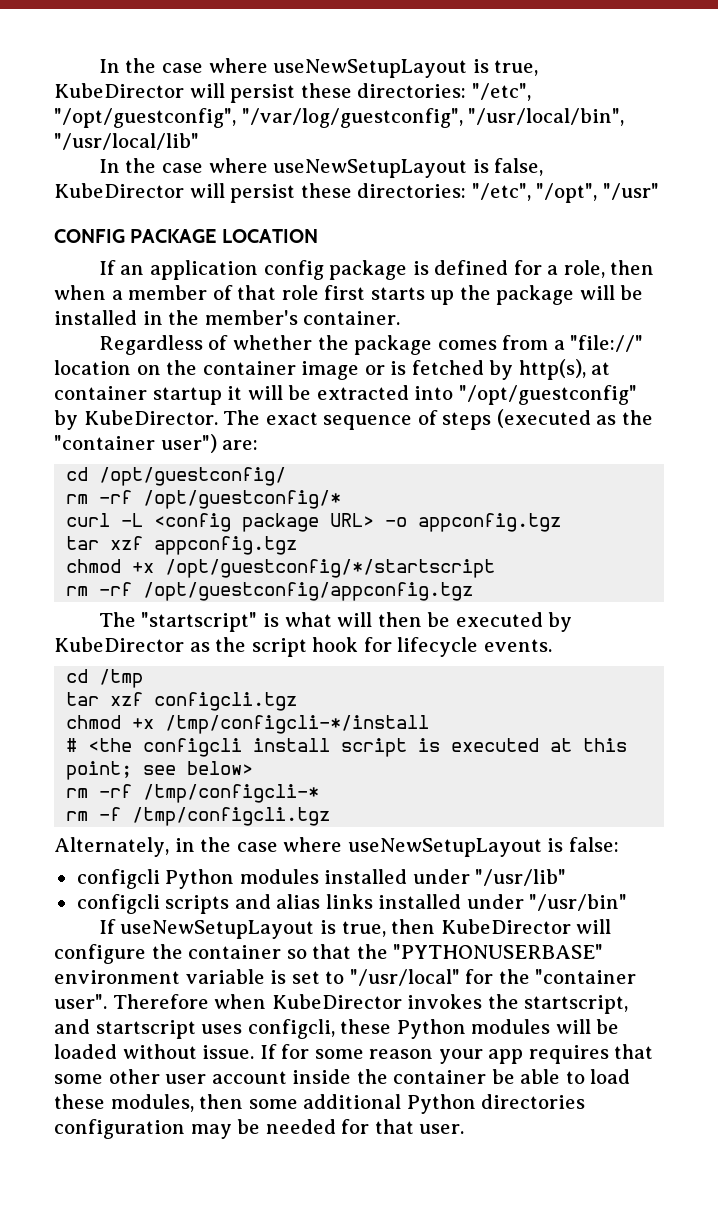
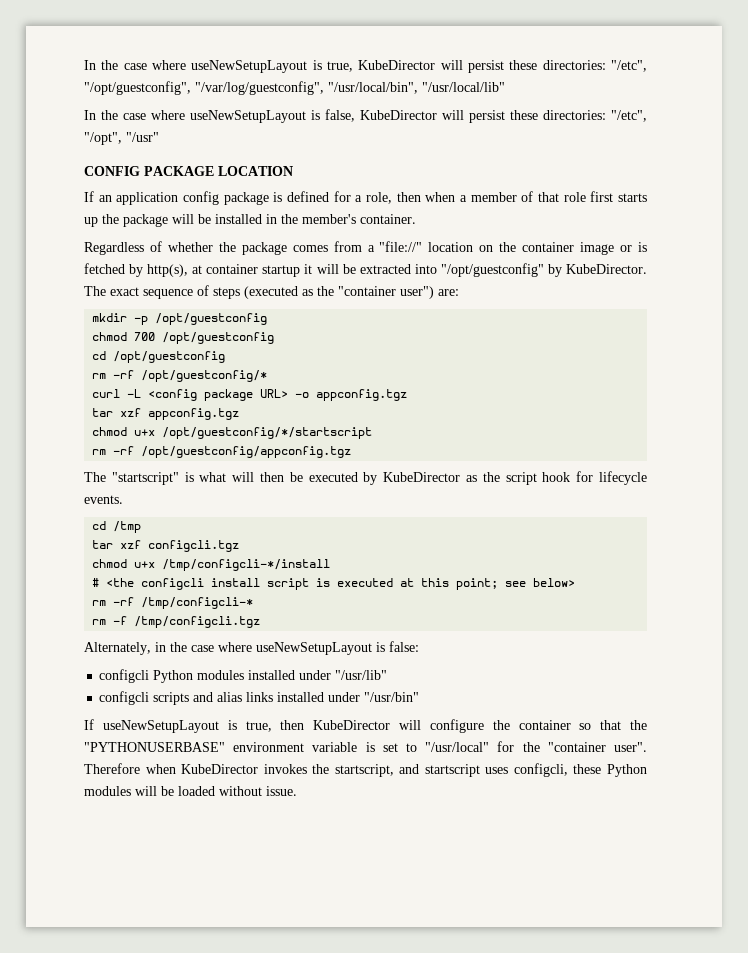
- cd /opt/guestconfig/
+ mkdir -p /opt/guestconfig
+ chmod 700 /opt/guestconfig
+ cd /opt/guestconfig
- chmod +x /opt/guestconfig/*/startscript
+ chmod u+x /opt/guestconfig/*/startscript
- chmod +x /tmp/configcli-*/install
+ chmod u+x /tmp/configcli-*/install
- If for some reason your app requires that some other user account inside the container be able to load these modules, then some additional Python directories configuration may be needed for that user.

